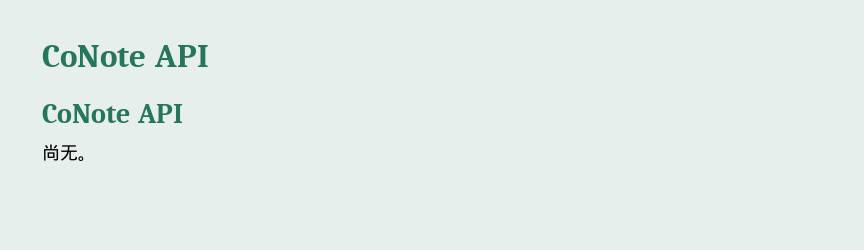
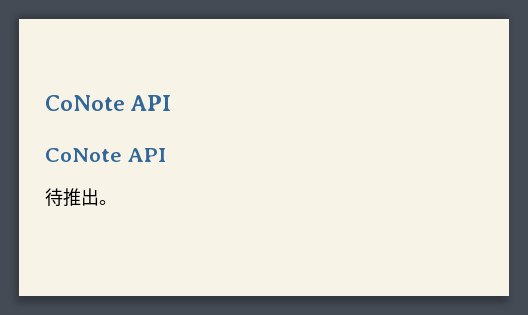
- 尚无。
+ 待推出。

